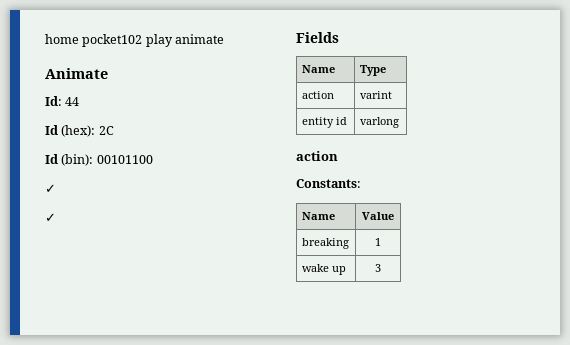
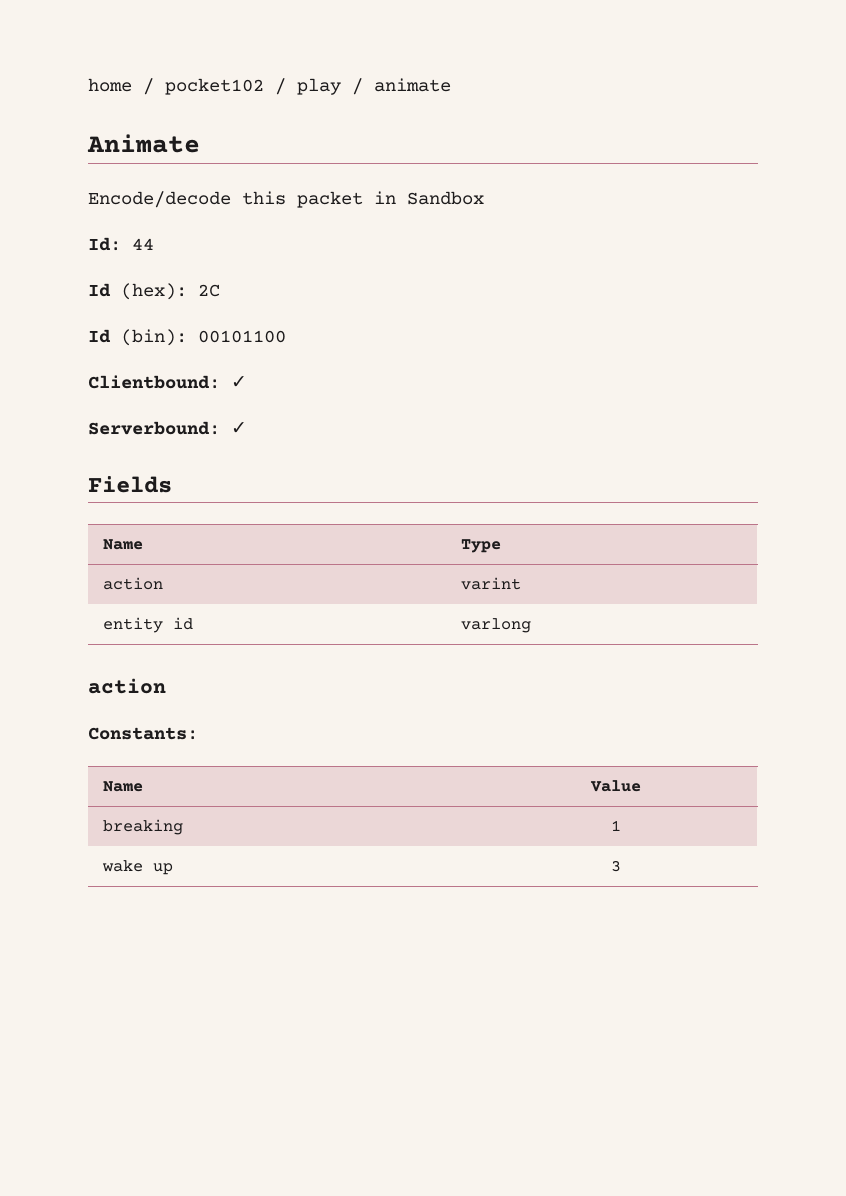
- home pocket102 play animate
+ home / pocket102 / play / animate
  Animate
+ Encode/decode this packet in Sandbox
  Id (bin): 00101100
- ✓
- ✓
+ Clientbound: ✓
+ Serverbound: ✓

